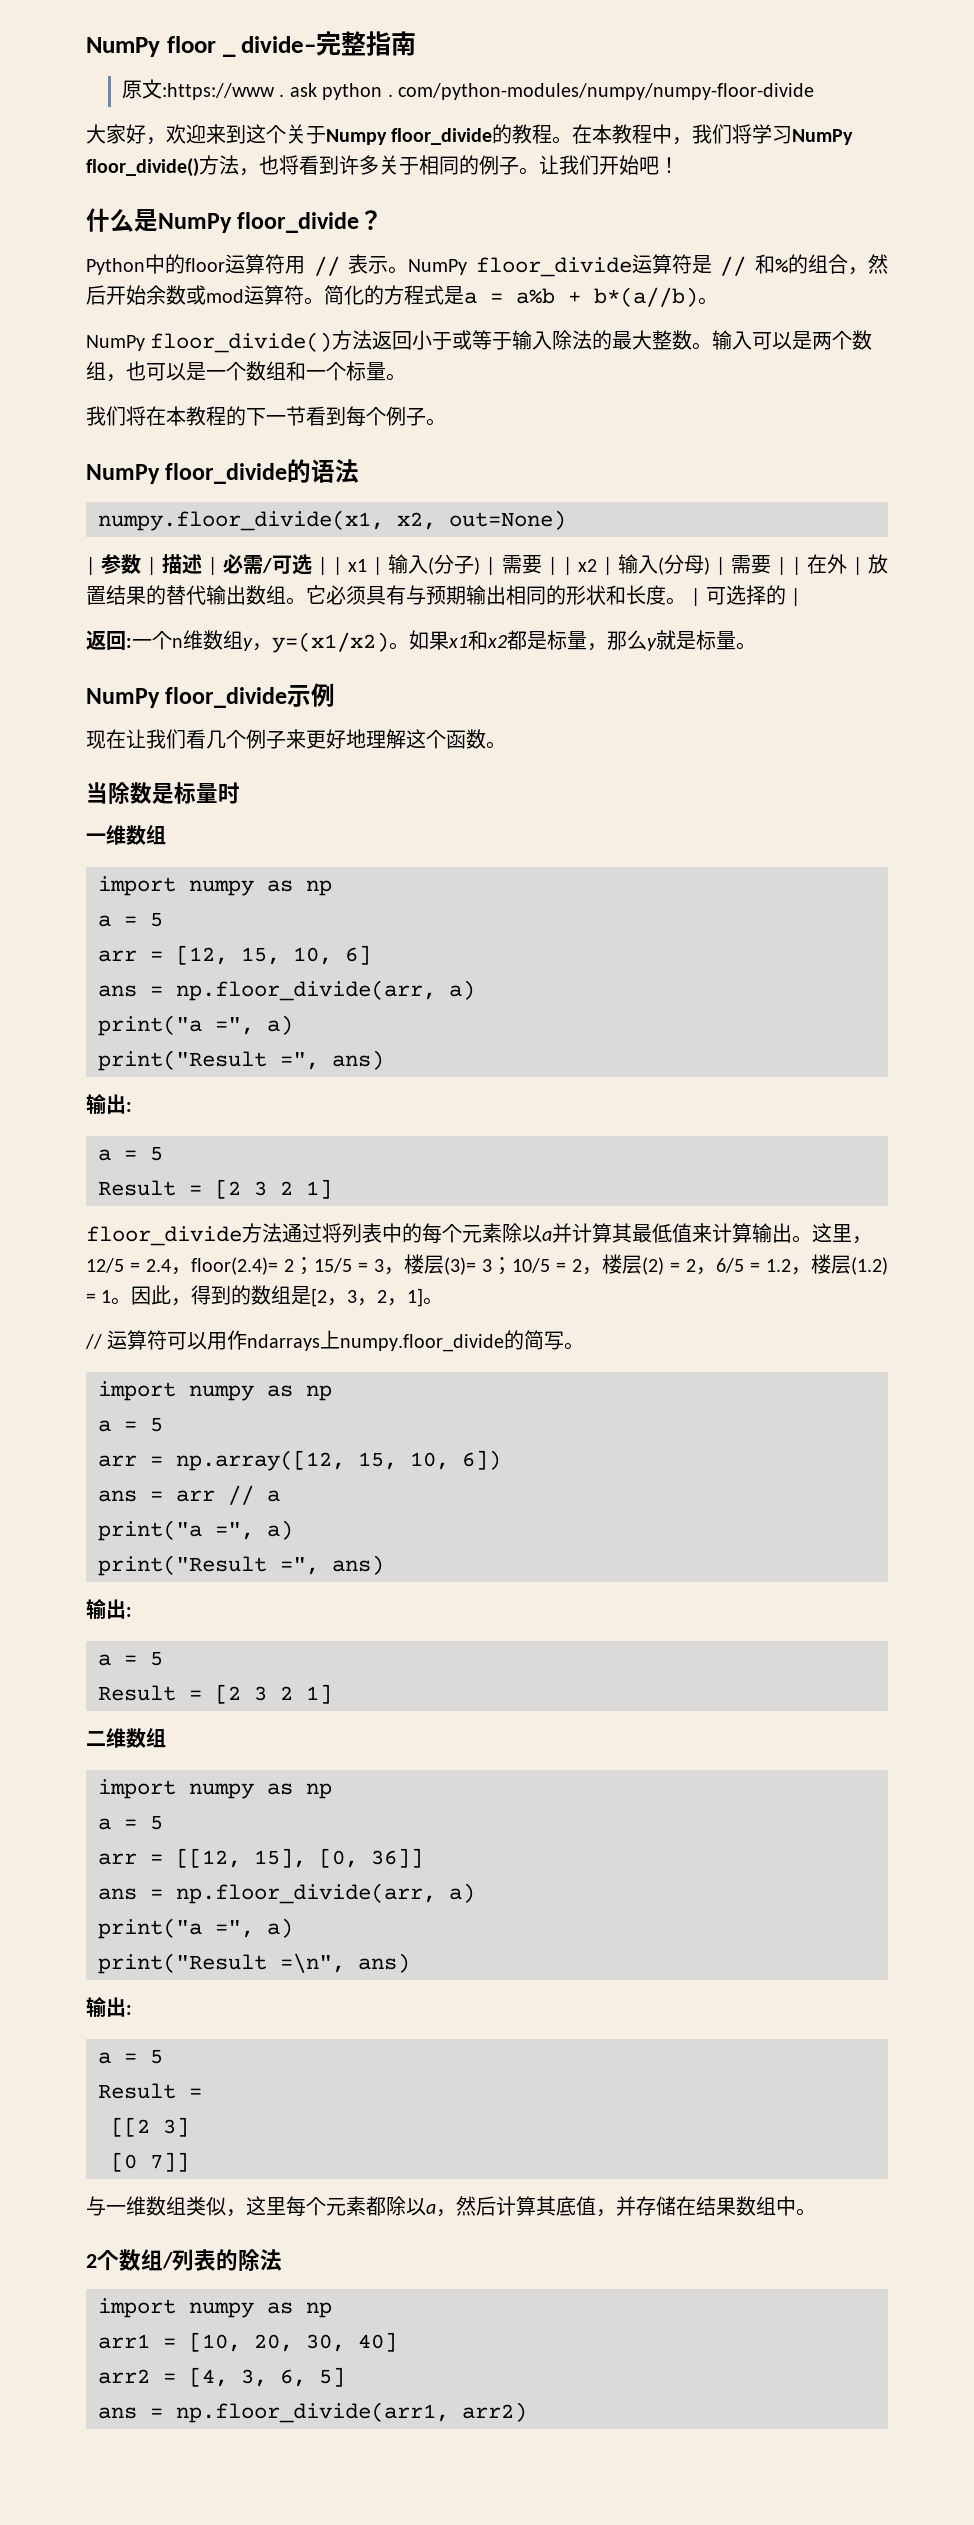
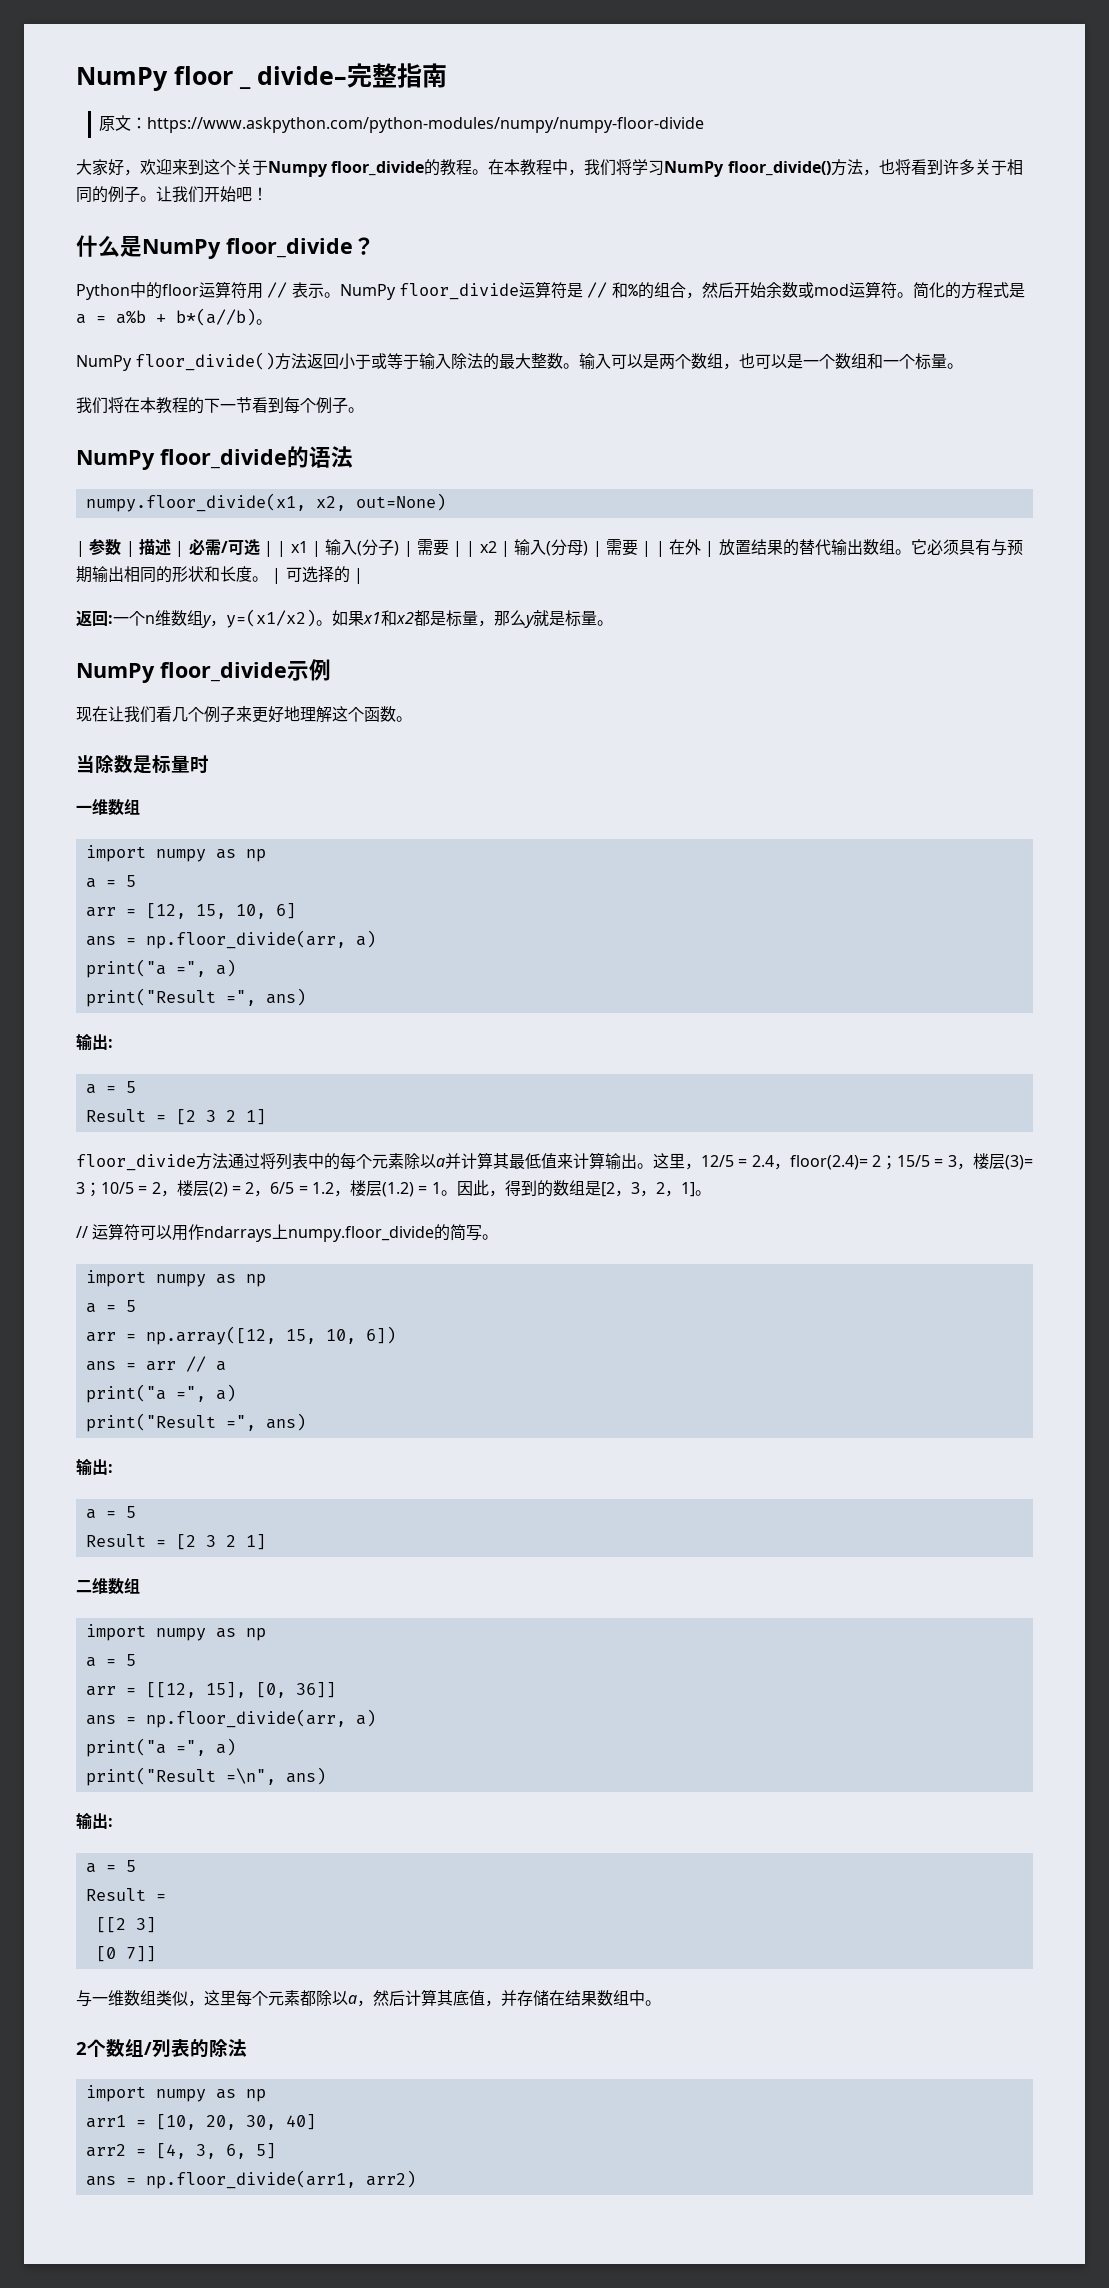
- 原文:https://www . ask python . com/python-modules/numpy/numpy-floor-divide
+ 原文：https://www.askpython.com/python-modules/numpy/numpy-floor-divide

